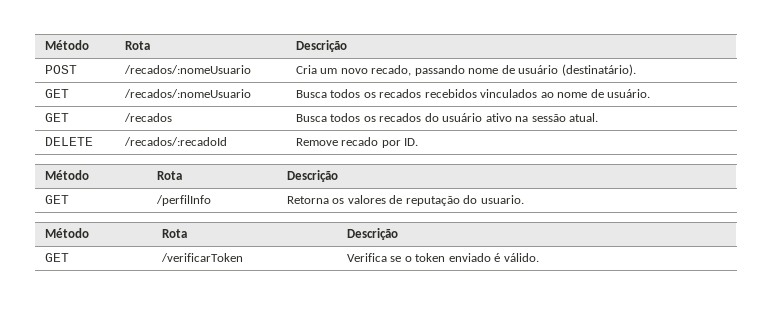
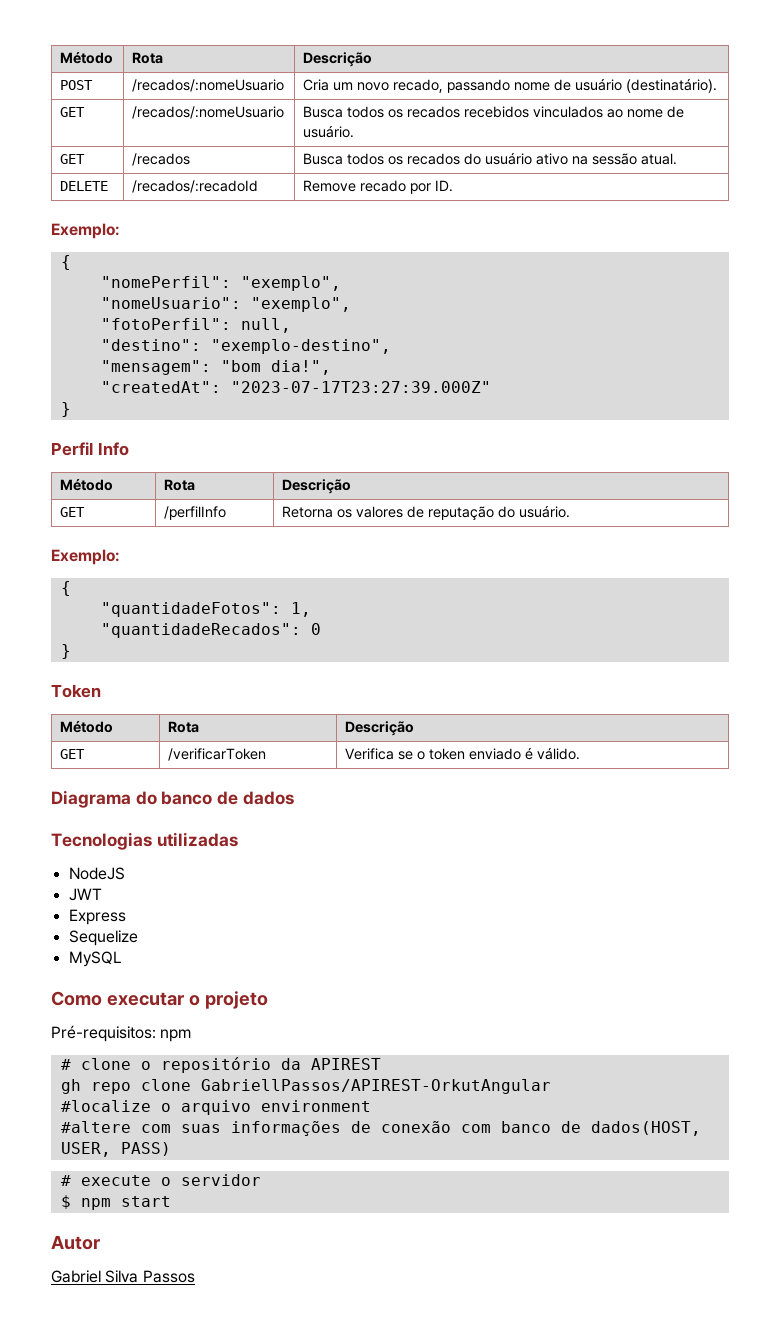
  DELETE | /recados/:recadoId | Remove recado por ID.
+ Exemplo:
+ {
+ "nomePerfil": "exemplo",
+ "nomeUsuario": "exemplo",
+ "fotoPerfil": null,
+ "destino": "exemplo-destino",
+ "mensagem": "bom dia!",
+ "createdAt": "2023-07-17T23:27:39.000Z"
+ }
+ Perfil Info
- GET | /perfilInfo | Retorna os valores de reputação do usuario.
+ GET | /perfilInfo | Retorna os valores de reputação do usuário.
+ Exemplo:
+ {
+ "quantidadeFotos": 1,
+ "quantidadeRecados": 0
+ }
+ Token
+ Diagrama do banco de dados
+ Tecnologias utilizadas
+ NodeJS
+ JWT
+ Express
+ Sequelize
+ MySQL
+ Como executar o projeto
+ Pré-requisitos: npm
+ # clone o repositório da APIREST
+ gh repo clone GabriellPassos/APIREST-OrkutAngular
+ #localize o arquivo environment
+ #altere com suas informações de conexão com banco de dados(HOST, USER, PASS)
+ # execute o servidor
+ $ npm start
+ Autor
+ Gabriel Silva Passos

